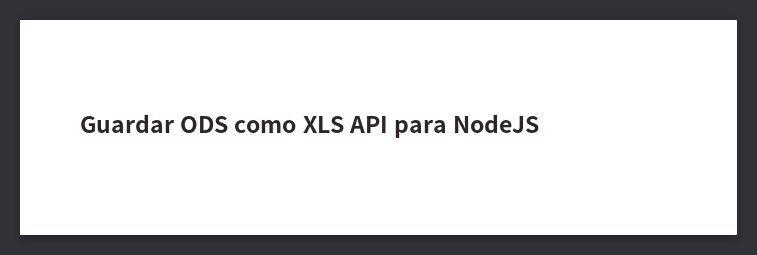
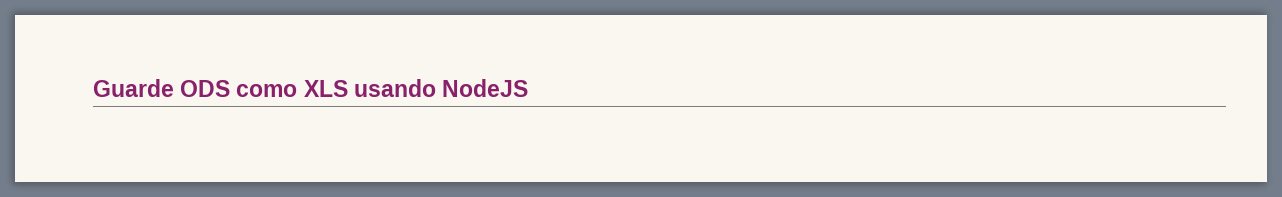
- Guardar ODS como XLS API para NodeJS
+ Guarde ODS como XLS usando NodeJS

